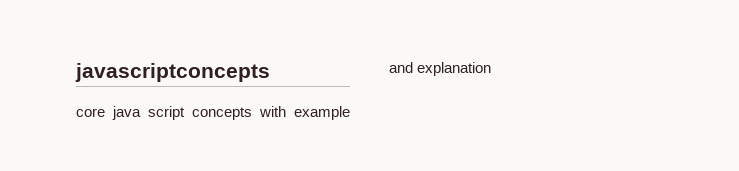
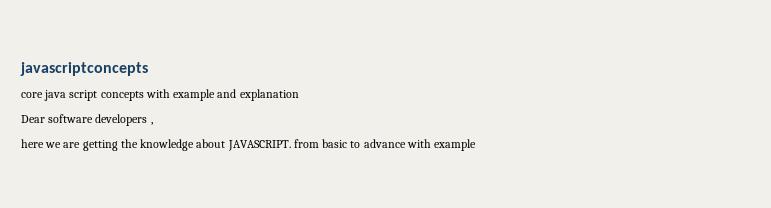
+ Dear software developers ,
+ here we are getting the knowledge about JAVASCRIPT. from basic to advance with example

